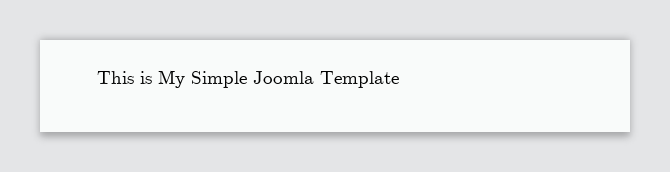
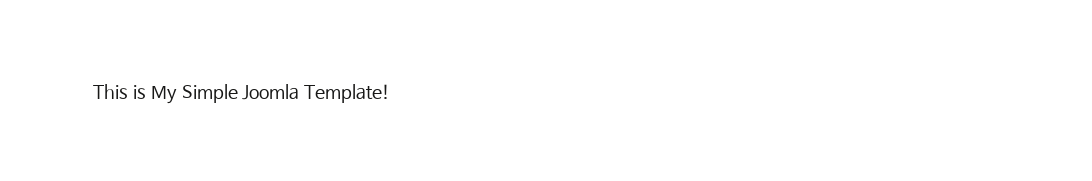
- This is My Simple Joomla Template
+ This is My Simple Joomla Template!

